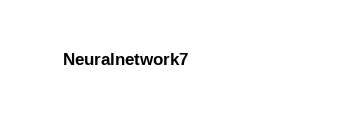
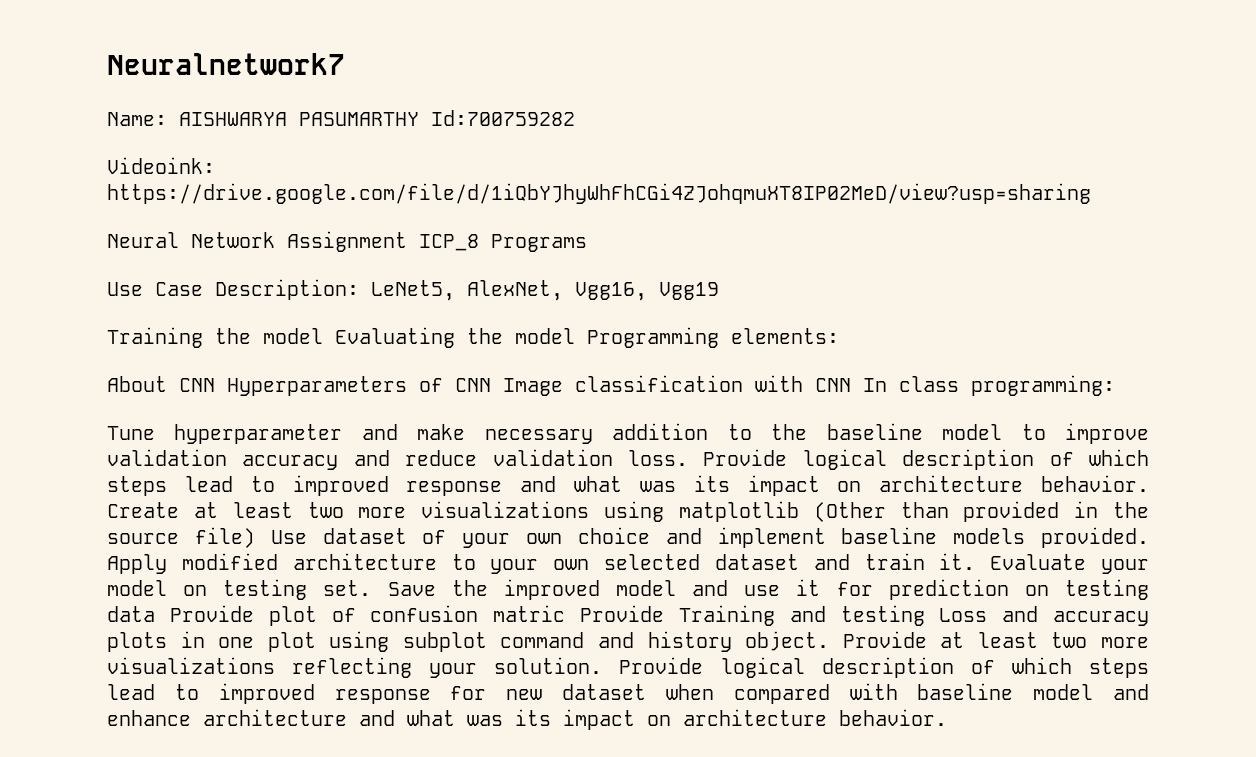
+ Name: AISHWARYA PASUMARTHY Id:700759282
+ Videoink: https://drive.google.com/file/d/1iQbYJhyWhFhCGi4ZJohqmuXT8IP02MeD/view?usp=sharing
+ Neural Network Assignment ICP_8 Programs
+ Use Case Description: LeNet5, AlexNet, Vgg16, Vgg19
+ Training the model Evaluating the model Programming elements:
+ About CNN Hyperparameters of CNN Image classification with CNN In class programming:
+ Tune hyperparameter and make necessary addition to the baseline model to improve validation accuracy and reduce validation loss. Provide logical description of which steps lead to improved response and what was its impact on architecture behavior. Create at least two more visualizations using matplotlib (Other than provided in the source file) Use dataset of your own choice and implement baseline models provided. Apply modified architecture to your own selected dataset and train it. Evaluate your model on testing set. Save the improved model and use it for prediction on testing data Provide plot of confusion matric Provide Training and testing Loss and accuracy plots in one plot using subplot command and history object. Provide at least two more visualizations reflecting your solution. Provide logical description of which steps lead to improved response for new dataset when compared with baseline model and enhance architecture and what was its impact on architecture behavior.

